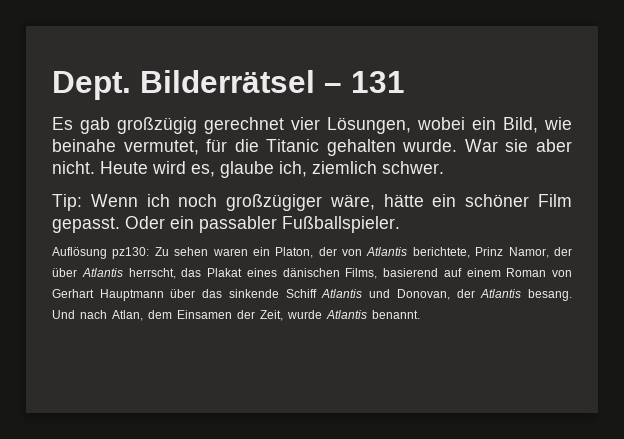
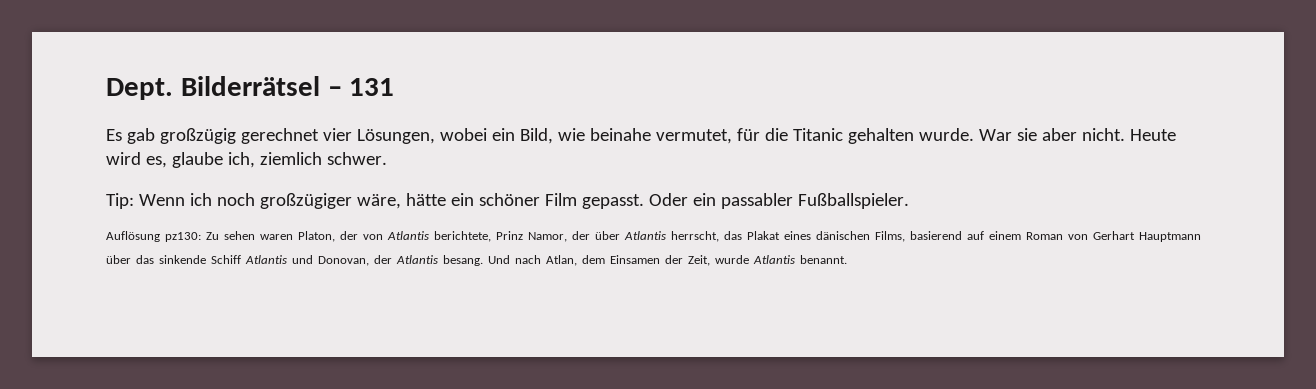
- Auflösung pz130: Zu sehen waren ein Platon, der von Atlantis berichtete, Prinz Namor, der über Atlantis herrscht, das Plakat eines dänischen Films, basierend auf einem Roman von Gerhart Hauptmann über das sinkende Schiff Atlantis und Donovan, der Atlantis besang.
+ Auflösung pz130: Zu sehen waren Platon, der von Atlantis berichtete, Prinz Namor, der über Atlantis herrscht, das Plakat eines dänischen Films, basierend auf einem Roman von Gerhart Hauptmann über das sinkende Schiff Atlantis und Donovan, der Atlantis besang.

